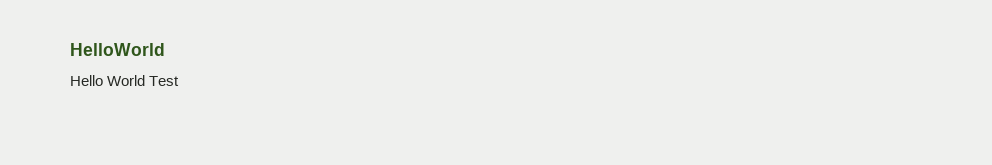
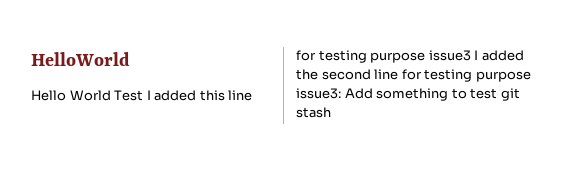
- Hello World Test
+ Hello World Test I added this line for testing purpose issue3 I added the second line for testing purpose issue3: Add something to test git stash

